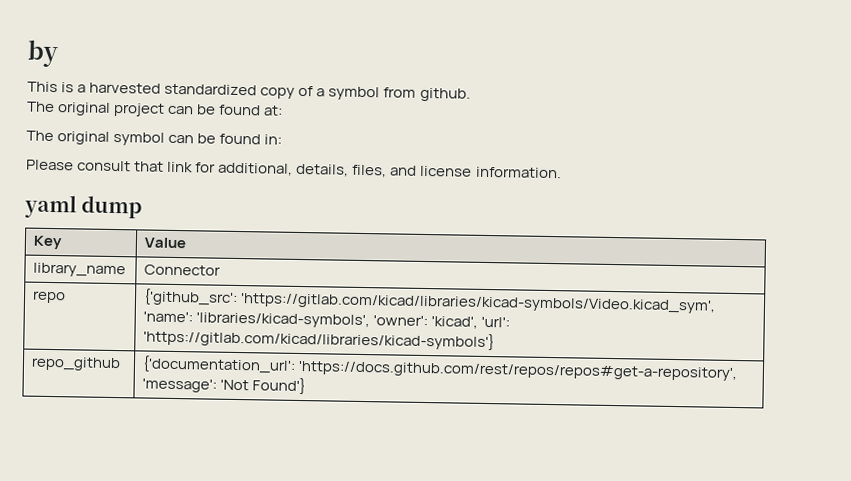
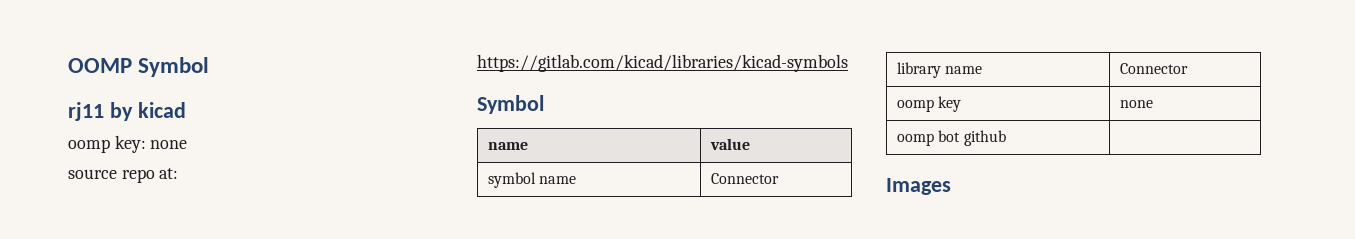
- by
- This is a harvested standardized copy of a symbol from github.
- The original project can be found at:
- The original symbol can be found in:
- Please consult that link for additional, details, files, and license information.
- yaml dump
- Key | Value
- library_name | Connector
- repo | {'github_src': 'https://gitlab.com/kicad/libraries/kicad-symbols/Video.kicad_sym', 'name': 'libraries/kicad-symbols', 'owner': 'kicad', 'url': 'https://gitlab.com/kicad/libraries/kicad-symbols'}
- repo_github | {'documentation_url': 'https://docs.github.com/rest/repos/repos#get-a-repository', 'message': 'Not Found'}
+ OOMP Symbol
+ rj11 by kicad
+ oomp key: none
+ source repo at: https://gitlab.com/kicad/libraries/kicad-symbols
+ Symbol
+ name | value
+ symbol name | Connector
+ library name | Connector
+ oomp key | none
+ oomp bot github |
+ Images

